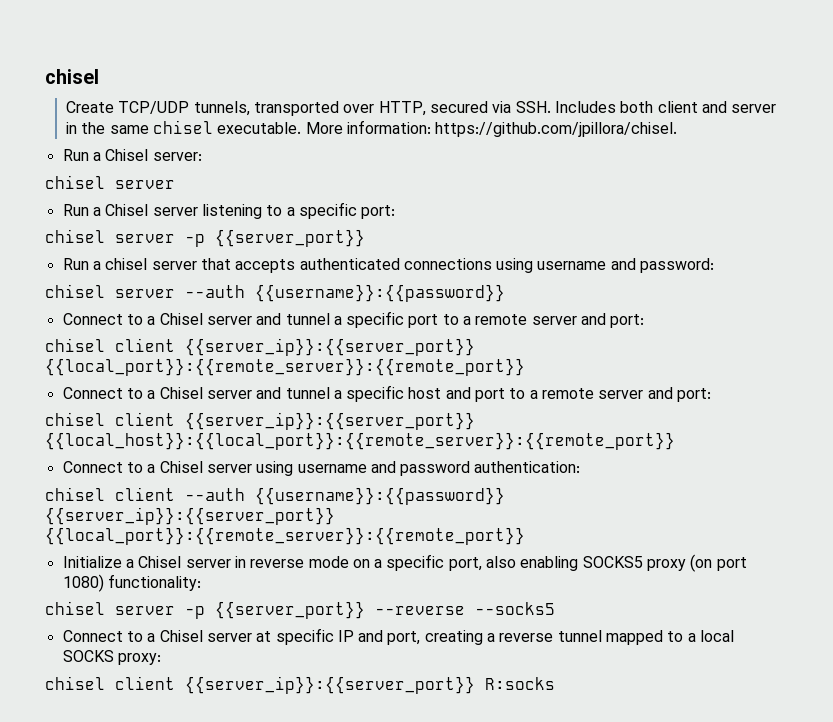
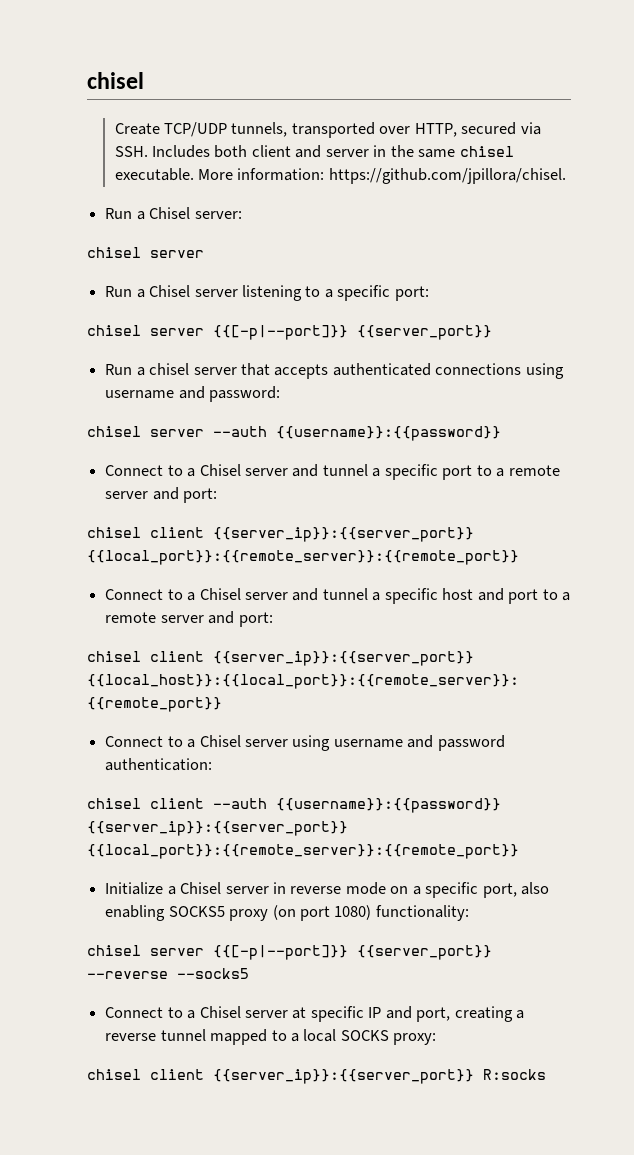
  Run a Chisel server listening to a specific port:
- chisel server -p {{server_port}}
+ chisel server {{[-p|--port]}} {{server_port}}
- chisel server -p {{server_port}} --reverse --socks5
+ chisel server {{[-p|--port]}} {{server_port}} --reverse --socks5

